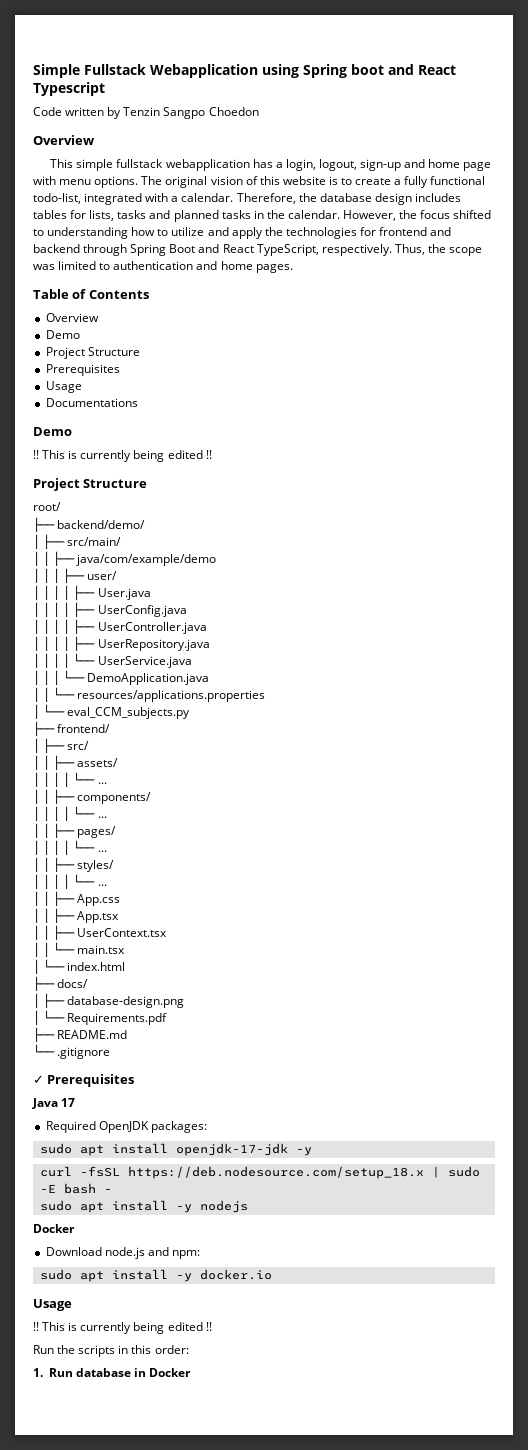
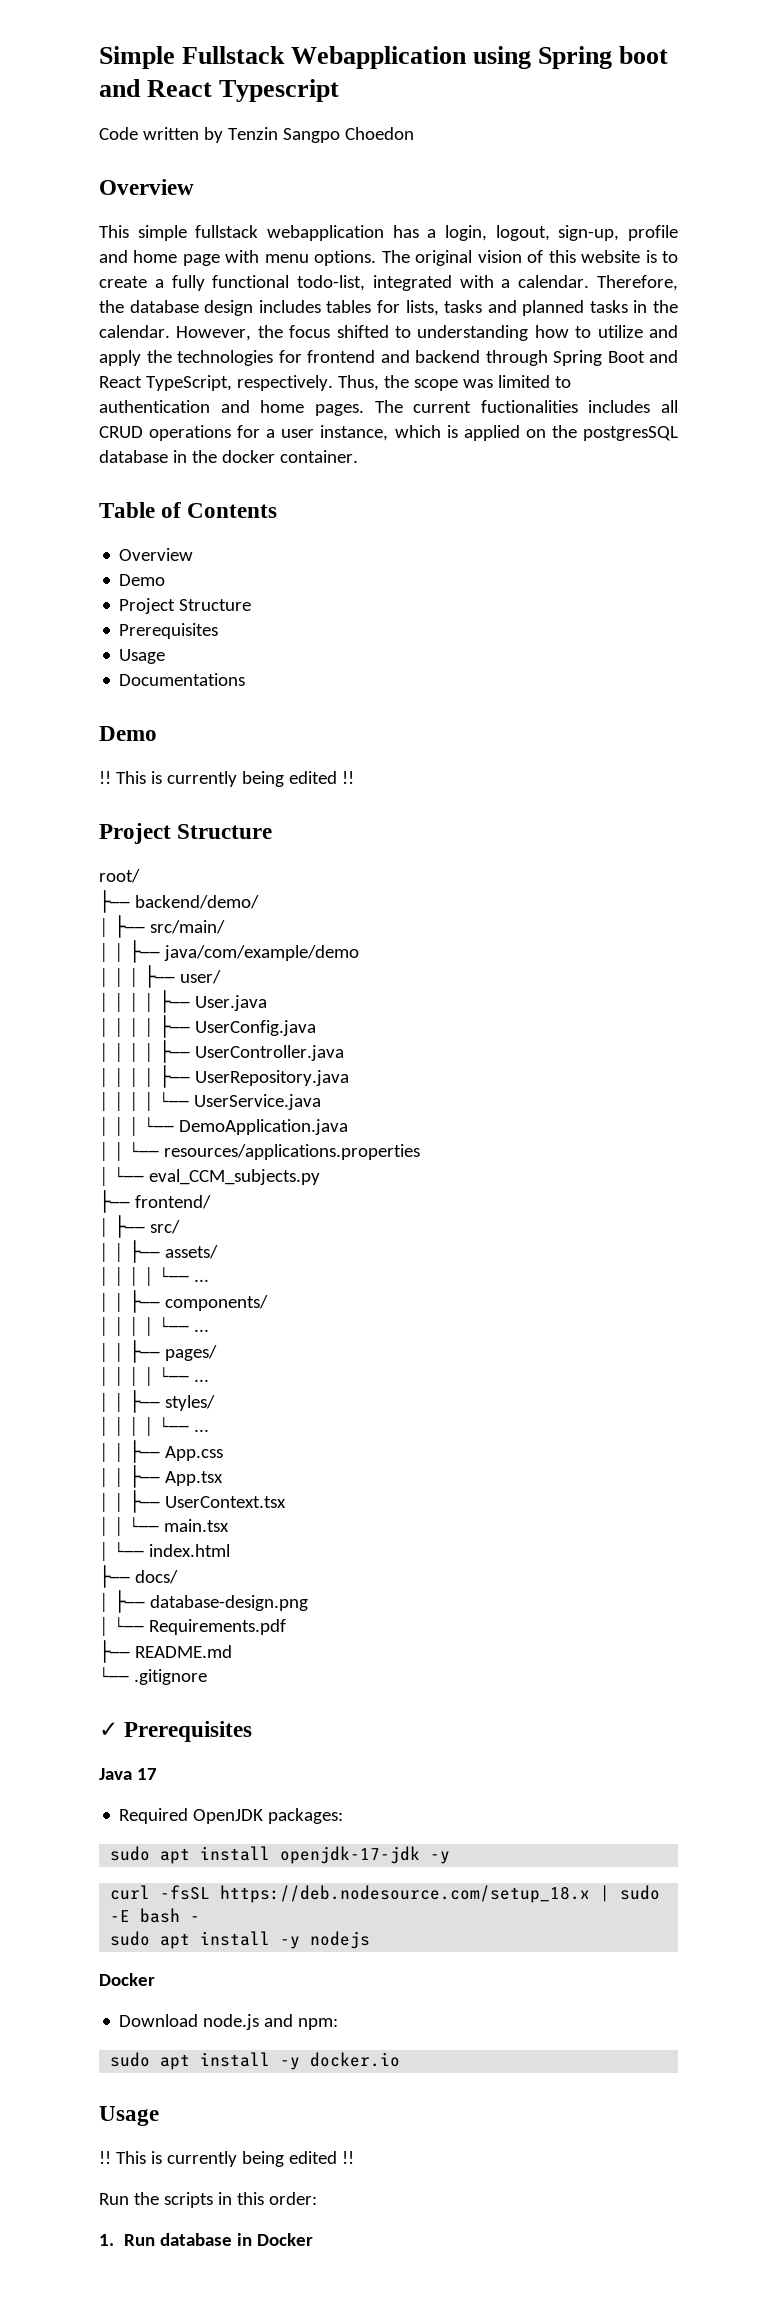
- This simple fullstack webapplication has a login, logout, sign-up and home page with menu options.
+ This simple fullstack webapplication has a login, logout, sign-up, profile and home page with menu options.
+ The current fuctionalities includes all CRUD operations for a user instance, which is applied on the postgresSQL database in the docker container.

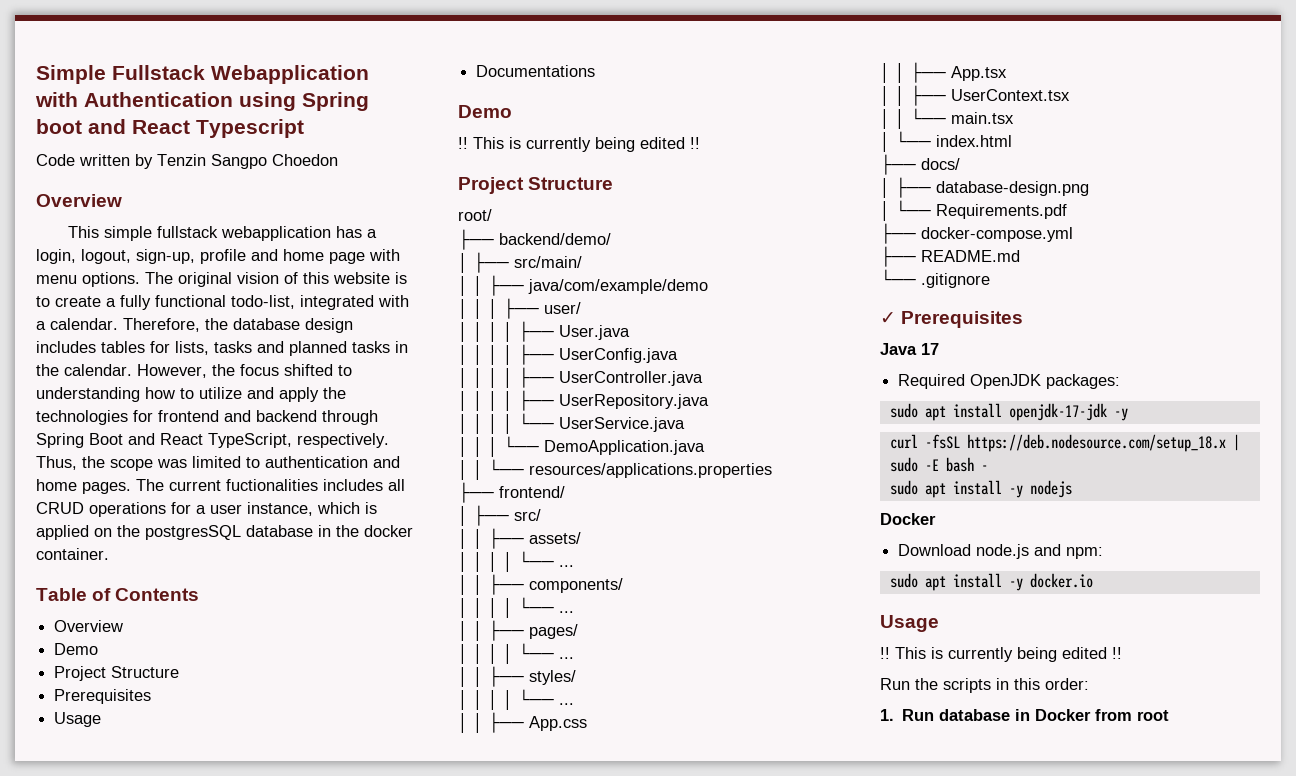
- Simple Fullstack Webapplication using Spring boot and React Typescript
+ Simple Fullstack Webapplication with Authentication using Spring boot and React Typescript
- │ └── eval_CCM_subjects.py
+ ├── docker-compose.yml
- 1. Run database in Docker
+ 1. Run database in Docker from root

